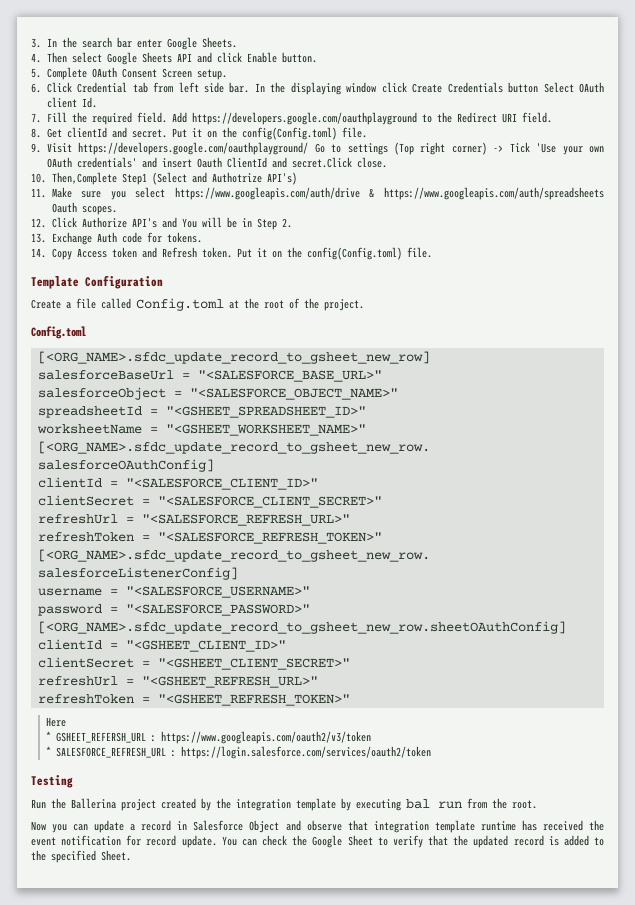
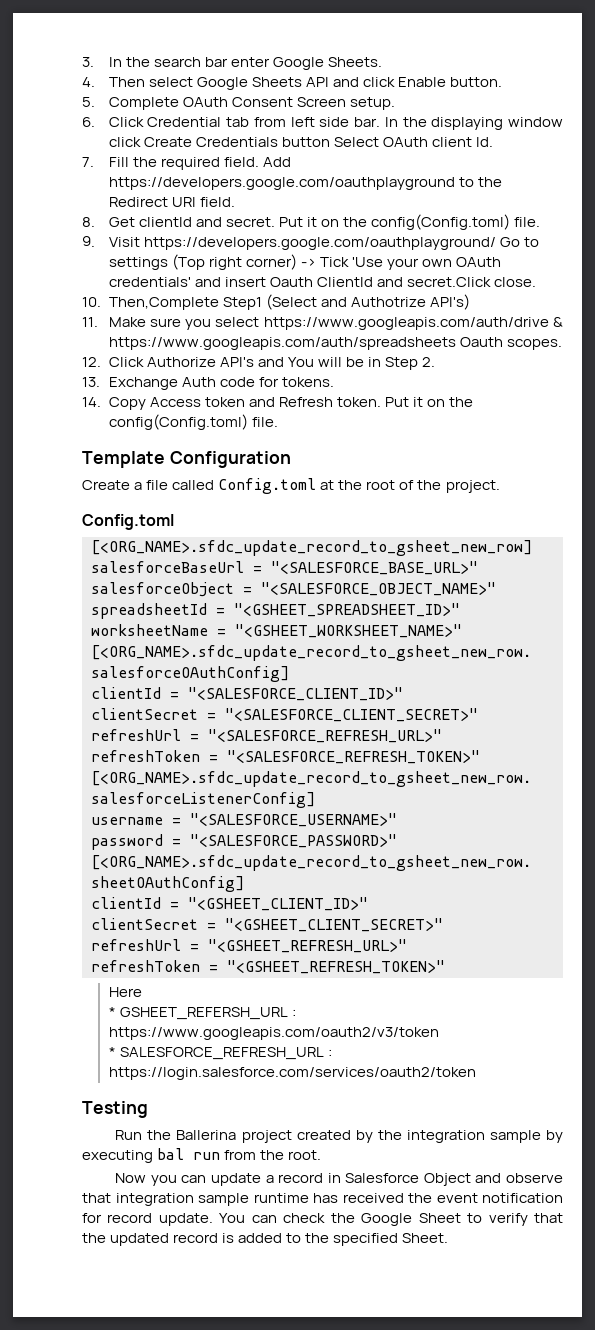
- Run the Ballerina project created by the integration template by executing bal run from the root.
+ Run the Ballerina project created by the integration sample by executing bal run from the root.
- Now you can update a record in Salesforce Object and observe that integration template runtime has received the event notification for record update.
+ Now you can update a record in Salesforce Object and observe that integration sample runtime has received the event notification for record update.

